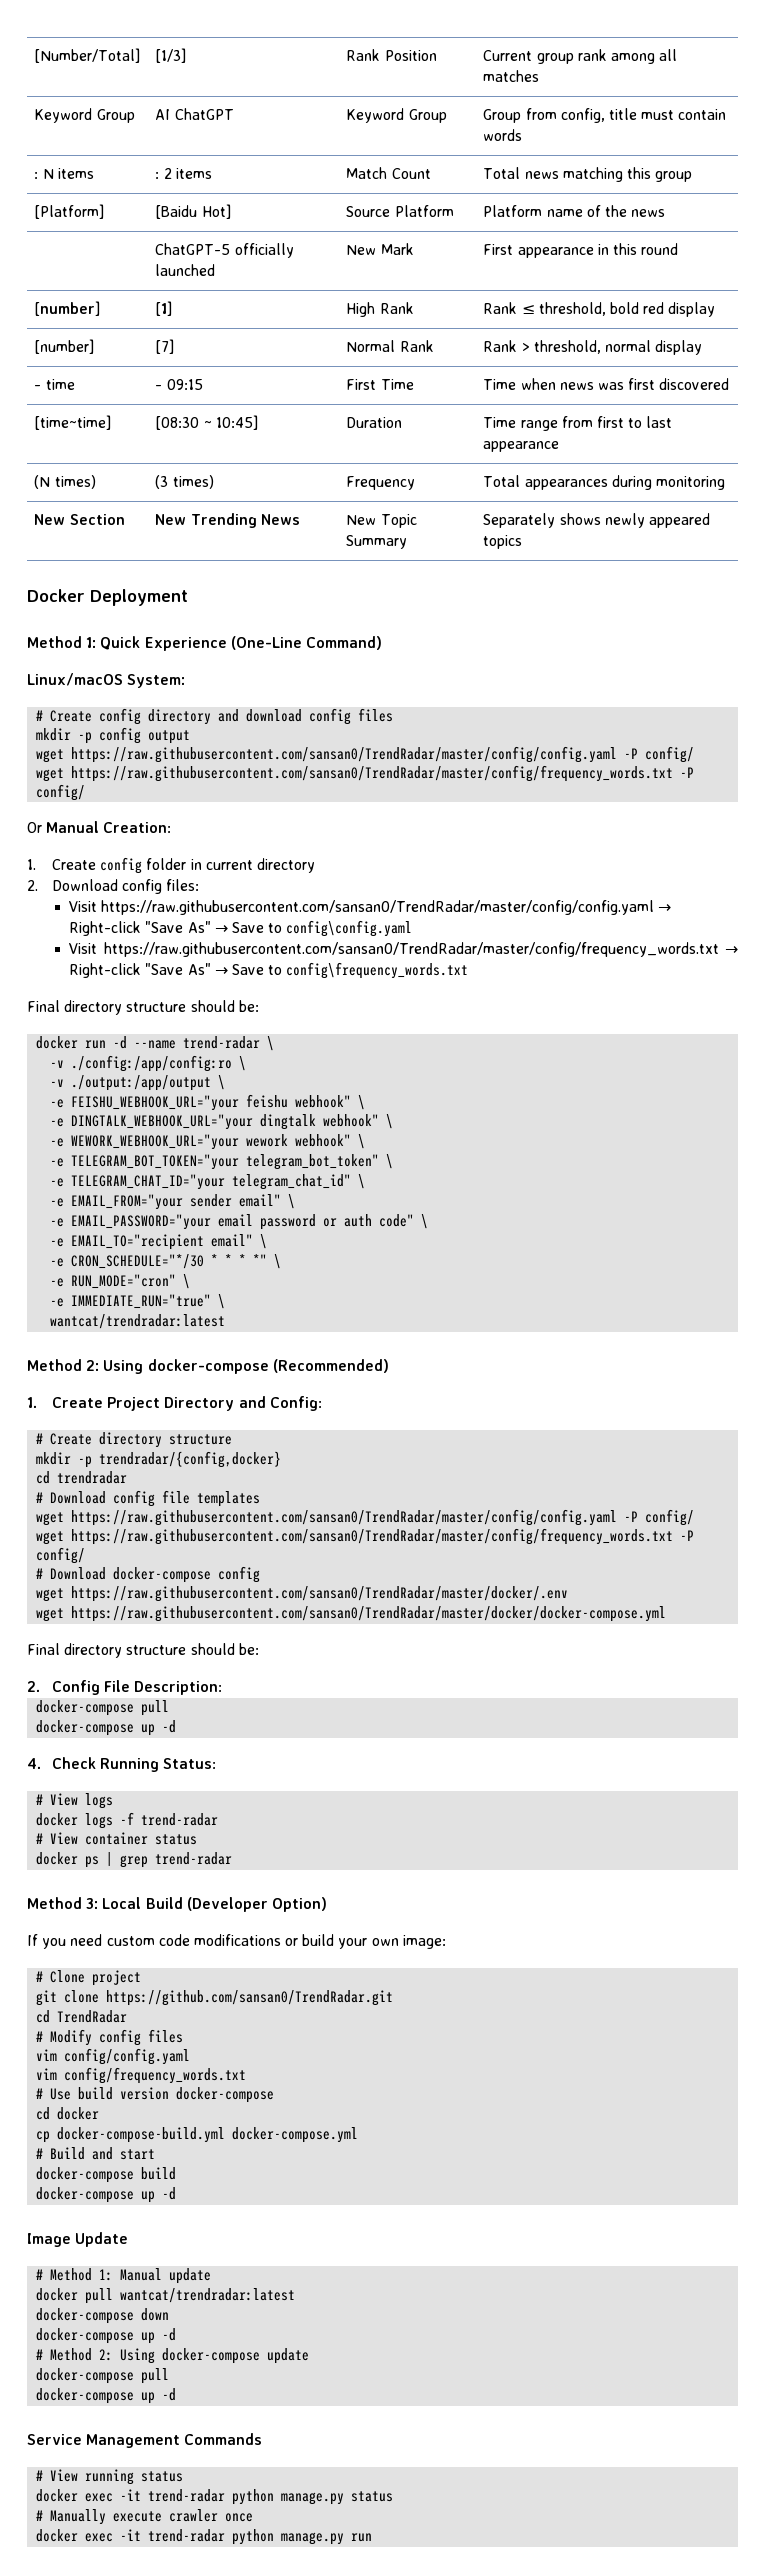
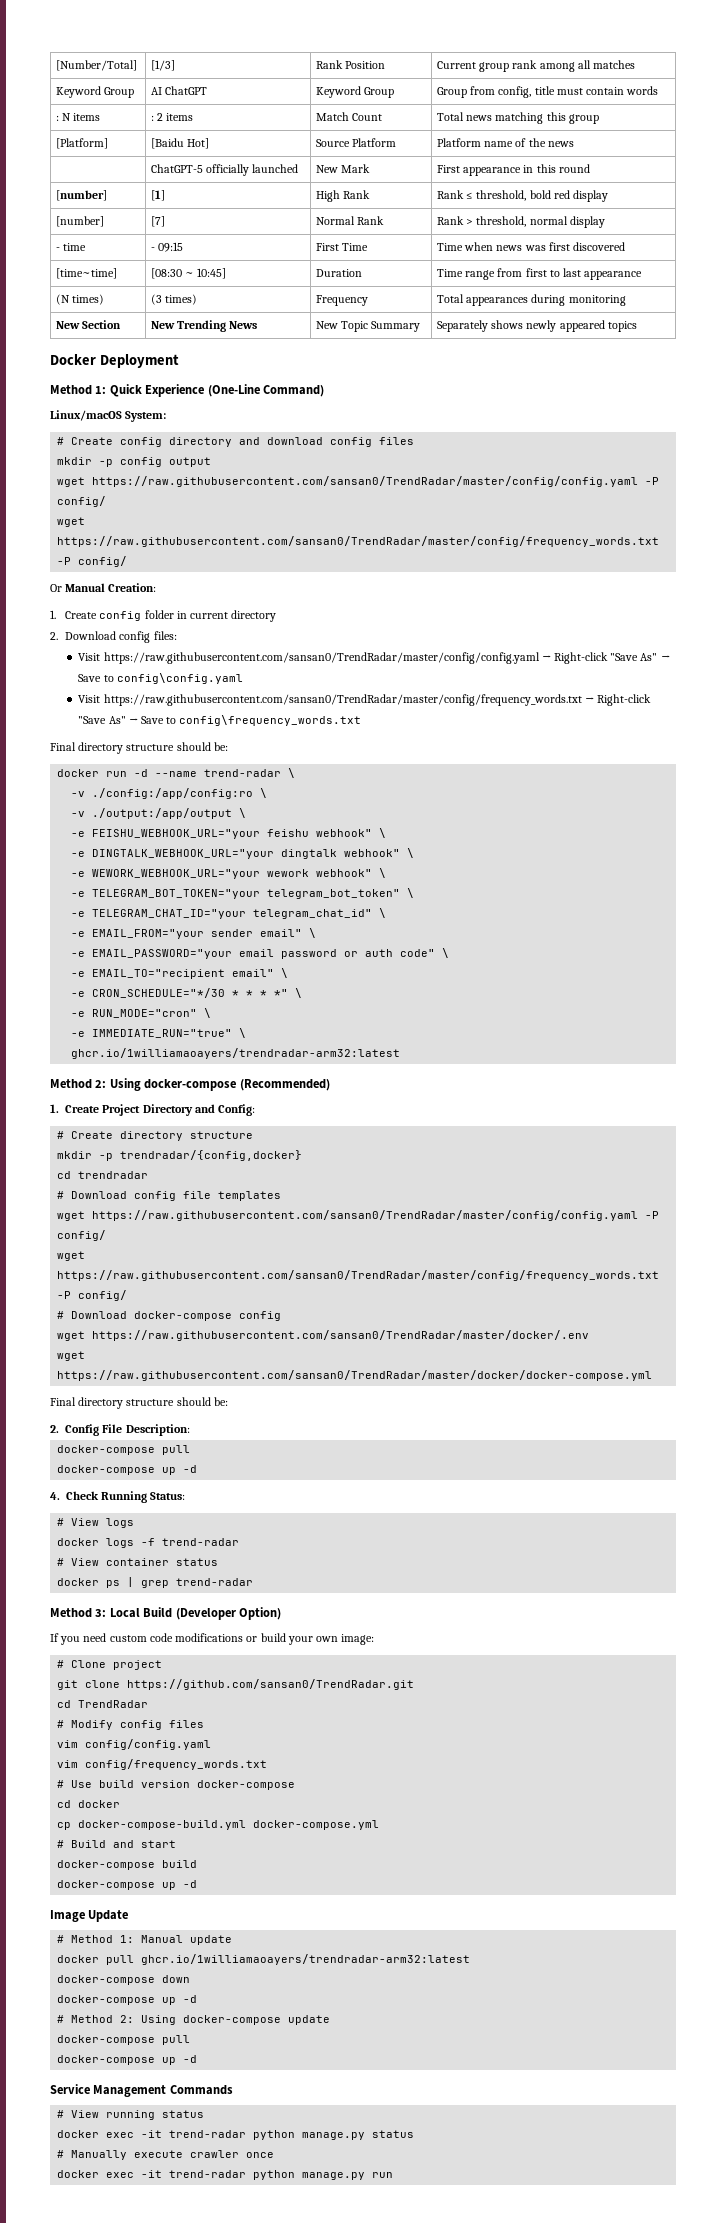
  -e IMMEDIATE_RUN="true" \
- wantcat/trendradar:latest
+ ghcr.io/1williamaoayers/trendradar-arm32:latest
- docker pull wantcat/trendradar:latest
+ docker pull ghcr.io/1williamaoayers/trendradar-arm32:latest

